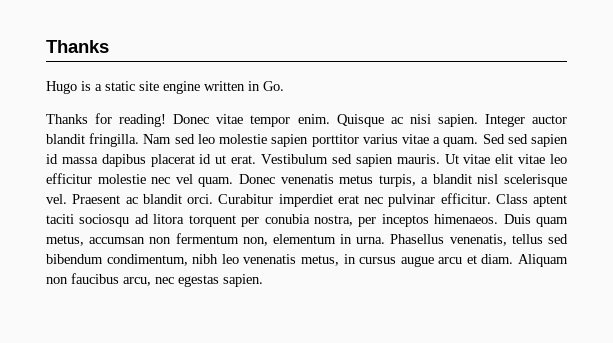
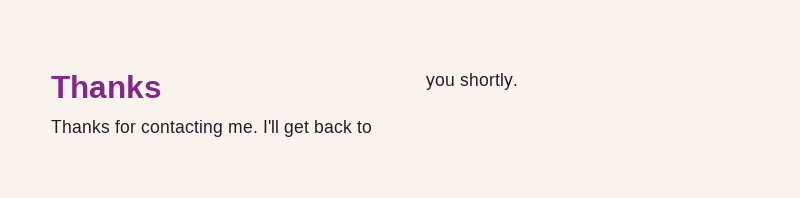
- Hugo is a static site engine written in Go.
- Thanks for reading! Donec vitae tempor enim. Quisque ac nisi sapien. Integer auctor blandit fringilla. Nam sed leo molestie sapien porttitor varius vitae a quam. Sed sed sapien id massa dapibus placerat id ut erat. Vestibulum sed sapien mauris. Ut vitae elit vitae leo efficitur molestie nec vel quam. Donec venenatis metus turpis, a blandit nisl scelerisque vel. Praesent ac blandit orci. Curabitur imperdiet erat nec pulvinar efficitur. Class aptent taciti sociosqu ad litora torquent per conubia nostra, per inceptos himenaeos. Duis quam metus, accumsan non fermentum non, elementum in urna. Phasellus venenatis, tellus sed bibendum condimentum, nibh leo venenatis metus, in cursus augue arcu et diam. Aliquam non faucibus arcu, nec egestas sapien.
+ Thanks for contacting me. I'll get back to you shortly.

